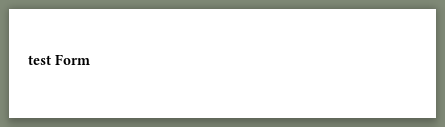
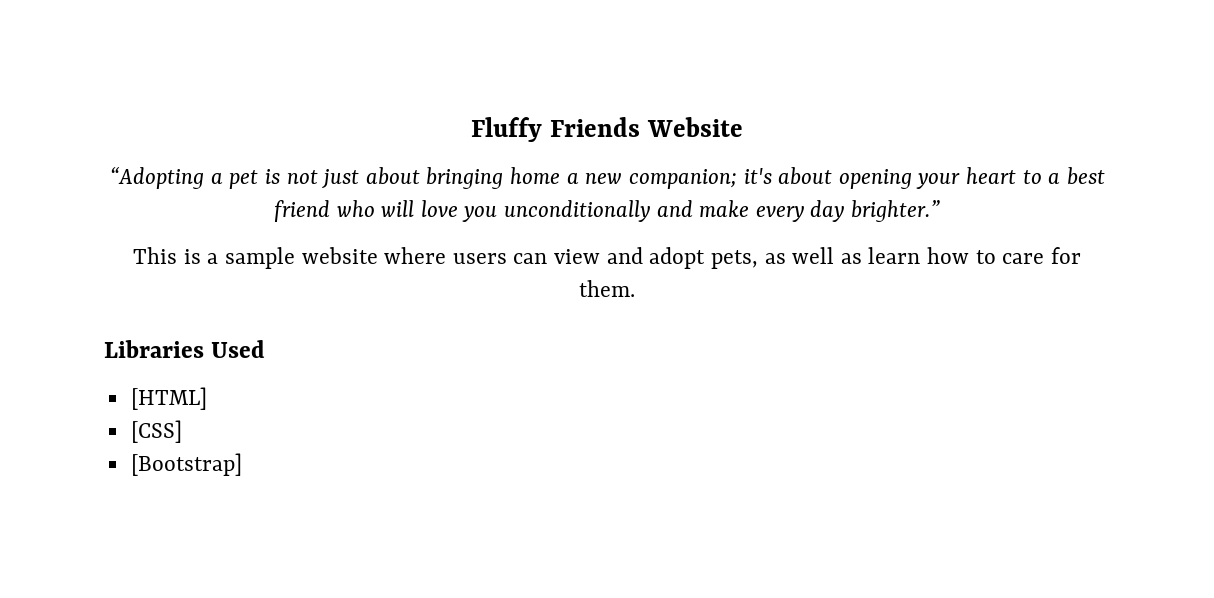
- test Form
+ Fluffy Friends Website
+ “Adopting a pet is not just about bringing home a new companion; it's about opening your heart to a best friend who will love you unconditionally and make every day brighter.”
+ This is a sample website where users can view and adopt pets, as well as learn how to care for them.
+ Libraries Used
+ [HTML]
+ [CSS]
+ [Bootstrap]

